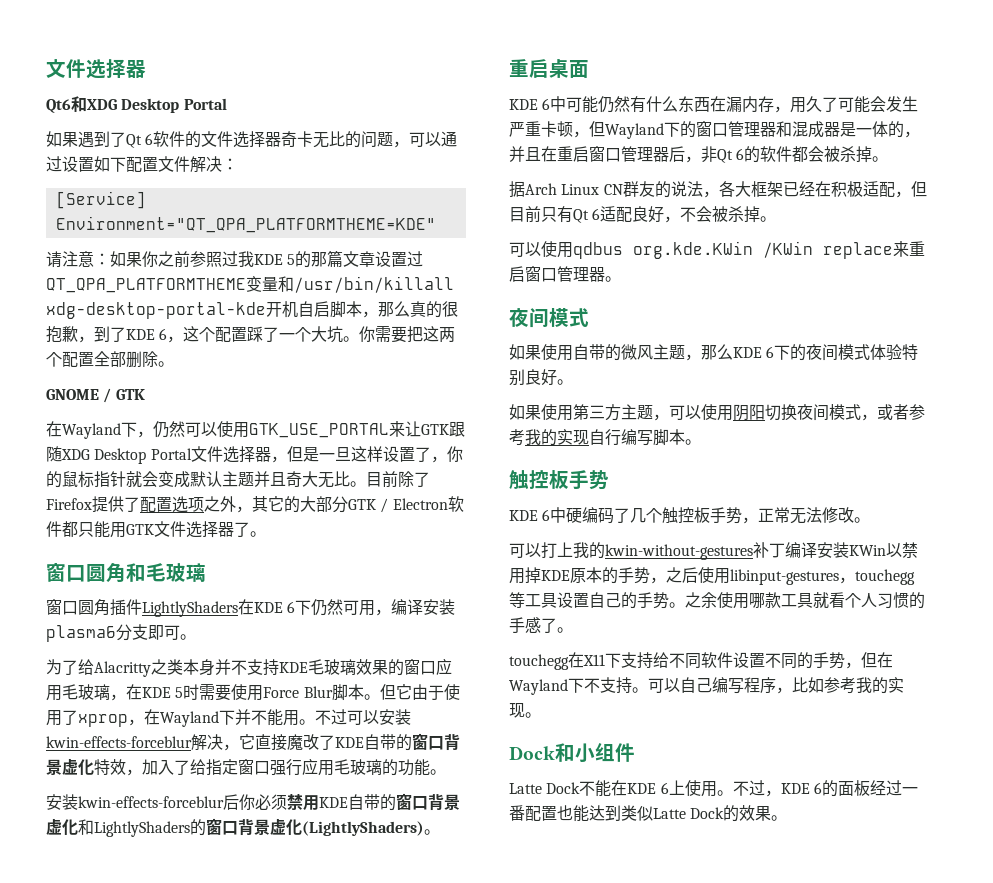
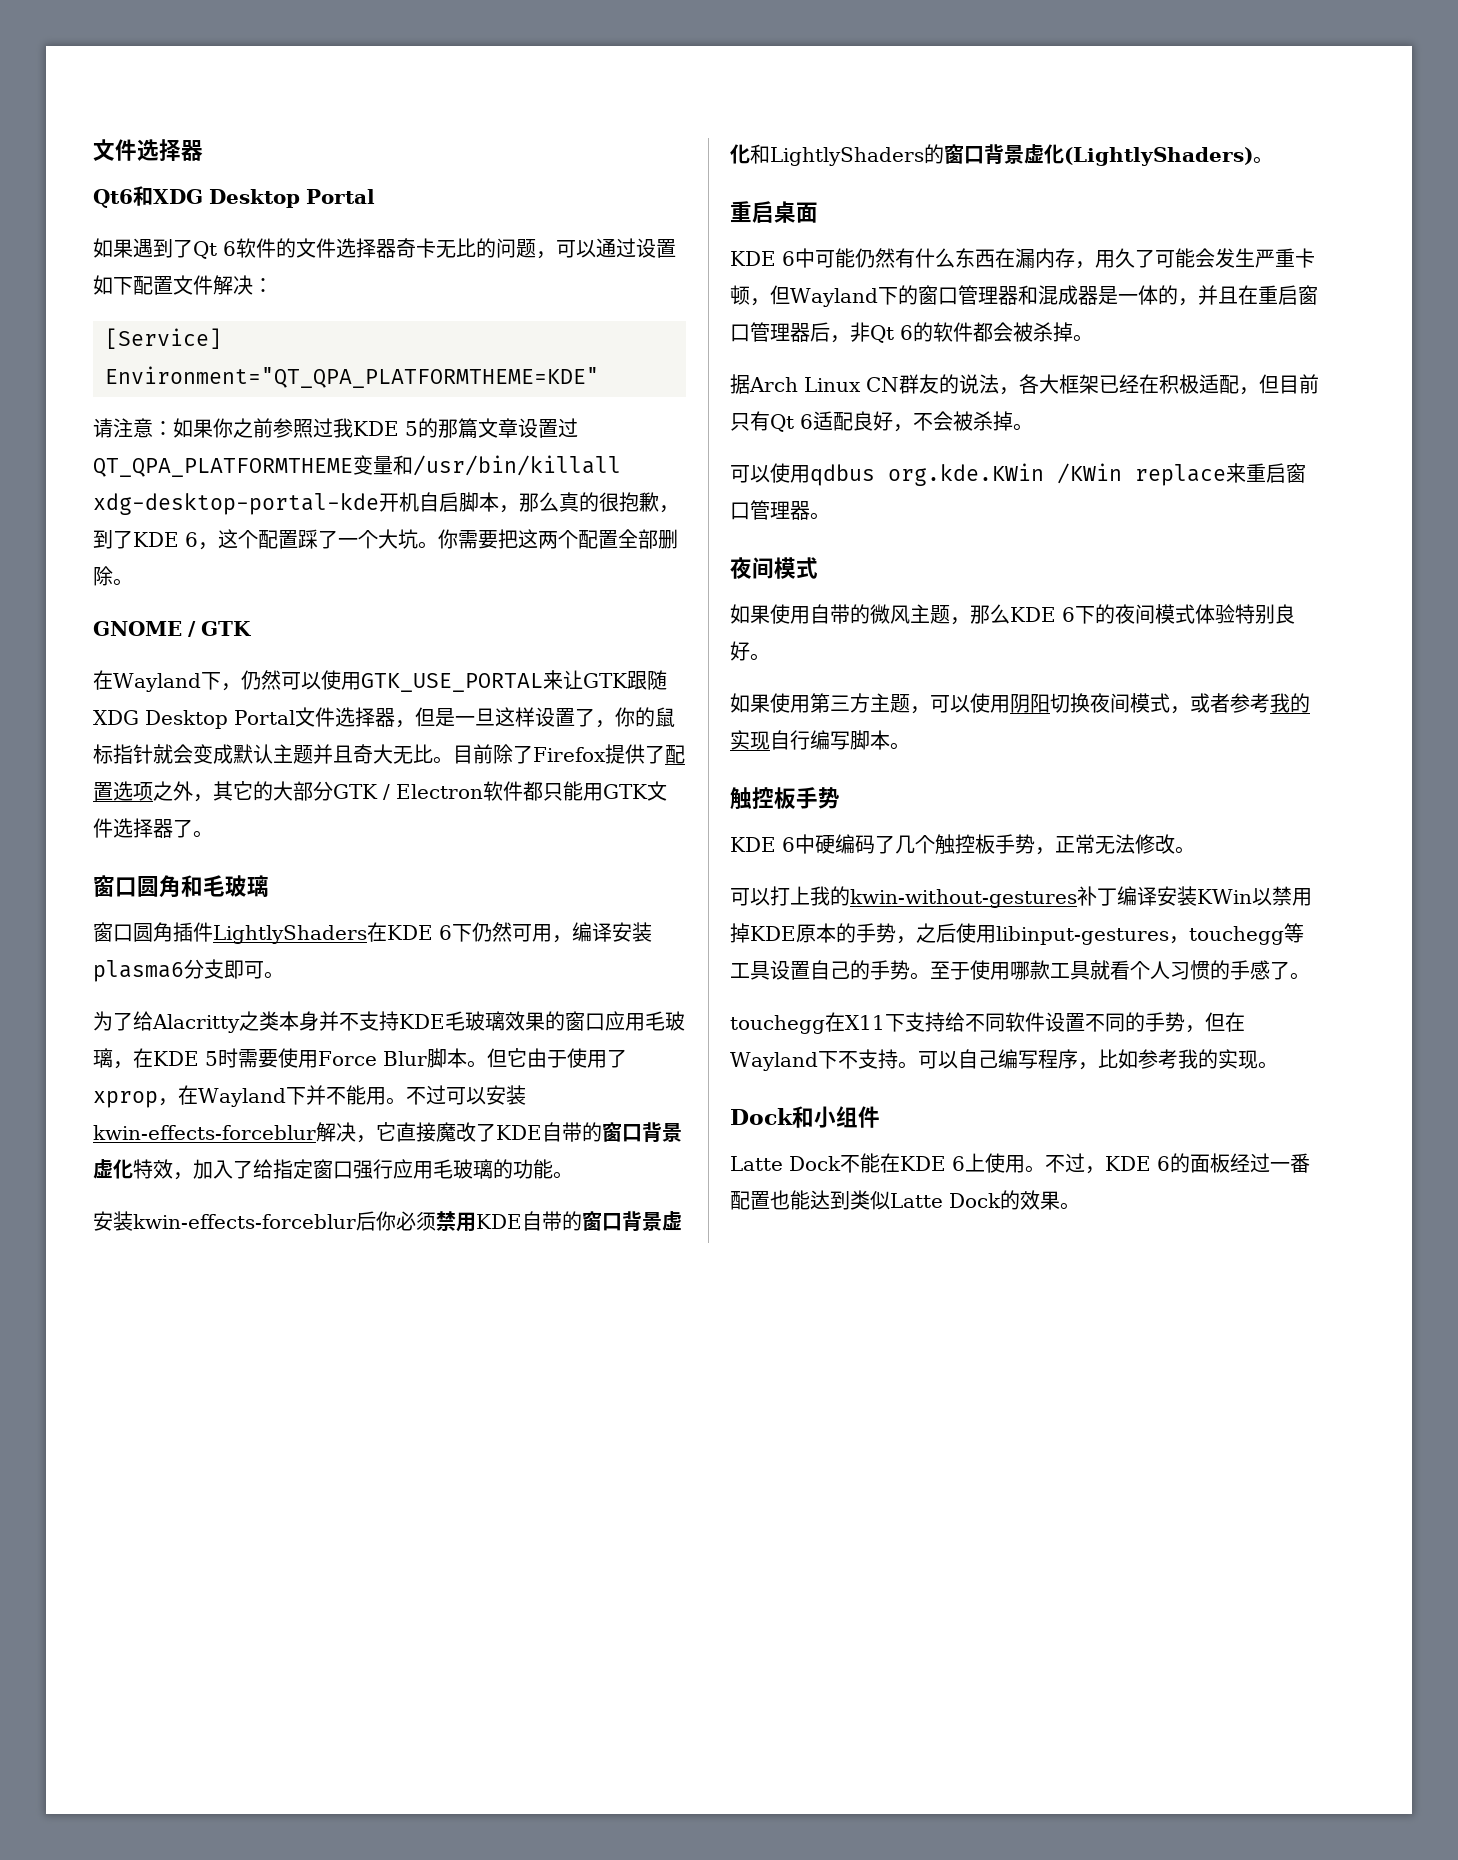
- 之余使用哪款工具就看个人习惯的手感了。
+ 至于使用哪款工具就看个人习惯的手感了。

